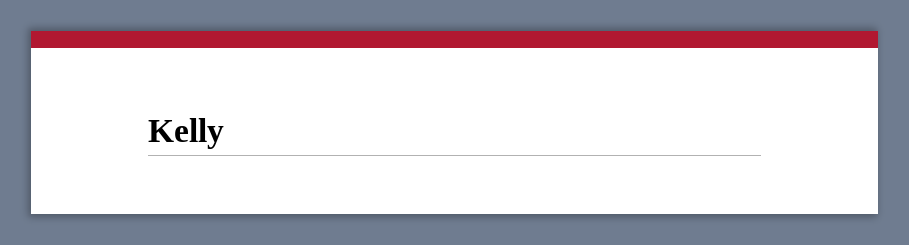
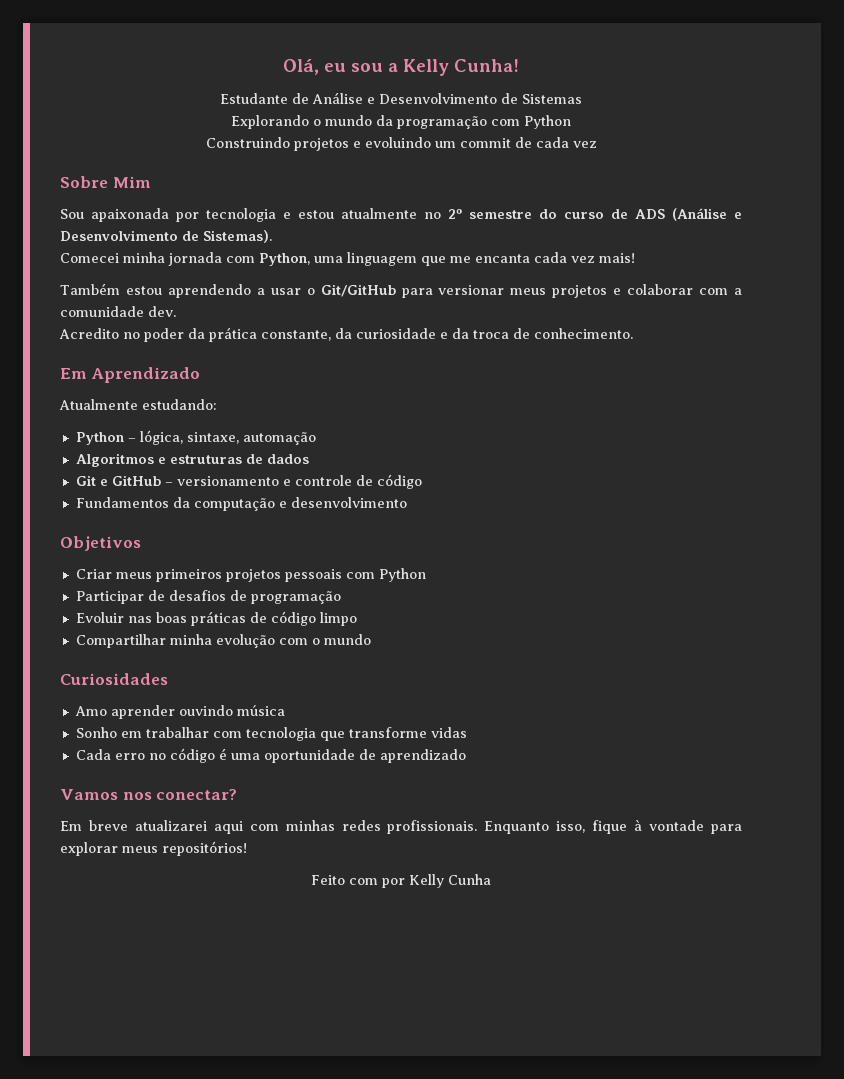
- Kelly
+ Olá, eu sou a Kelly Cunha!
+ Estudante de Análise e Desenvolvimento de Sistemas
+ Explorando o mundo da programação com Python
+ Construindo projetos e evoluindo um commit de cada vez
+ Sobre Mim
+ Sou apaixonada por tecnologia e estou atualmente no 2º semestre do curso de ADS (Análise e Desenvolvimento de Sistemas).
+ Comecei minha jornada com Python, uma linguagem que me encanta cada vez mais!
+ Também estou aprendendo a usar o Git/GitHub para versionar meus projetos e colaborar com a comunidade dev.
+ Acredito no poder da prática constante, da curiosidade e da troca de conhecimento.
+ Em Aprendizado
+ Atualmente estudando:
+ Python – lógica, sintaxe, automação
+ Algoritmos e estruturas de dados
+ Git e GitHub – versionamento e controle de código
+ Fundamentos da computação e desenvolvimento
+ Objetivos
+ Criar meus primeiros projetos pessoais com Python
+ Participar de desafios de programação
+ Evoluir nas boas práticas de código limpo
+ Compartilhar minha evolução com o mundo
+ Curiosidades
+ Amo aprender ouvindo música
+ Sonho em trabalhar com tecnologia que transforme vidas
+ Cada erro no código é uma oportunidade de aprendizado
+ Vamos nos conectar?
+ Em breve atualizarei aqui com minhas redes profissionais. Enquanto isso, fique à vontade para explorar meus repositórios!
+ Feito com por Kelly Cunha

